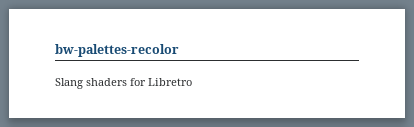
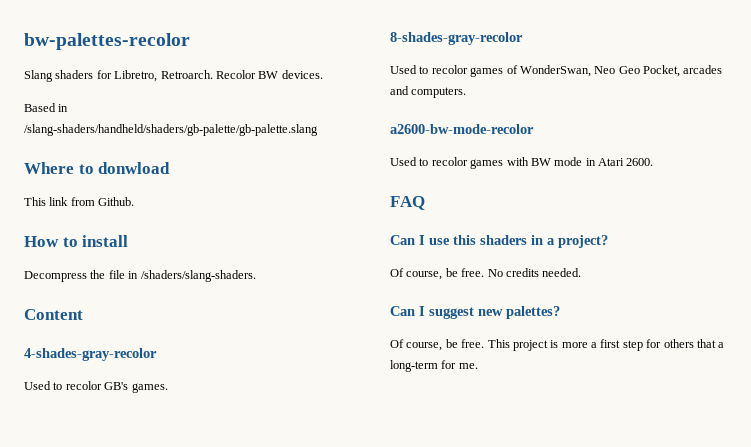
- Slang shaders for Libretro
+ Slang shaders for Libretro, Retroarch. Recolor BW devices.
+ Based in /slang-shaders/handheld/shaders/gb-palette/gb-palette.slang
+ Where to donwload
+ This link from Github.
+ How to install
+ Decompress the file in /shaders/slang-shaders.
+ Content
+ 4-shades-gray-recolor
+ Used to recolor GB's games.
+ 8-shades-gray-recolor
+ Used to recolor games of WonderSwan, Neo Geo Pocket, arcades and computers.
+ a2600-bw-mode-recolor
+ Used to recolor games with BW mode in Atari 2600.
+ FAQ
+ Can I use this shaders in a project?
+ Of course, be free. No credits needed.
+ Can I suggest new palettes?
+ Of course, be free. This project is more a first step for others that a long-term for me.

